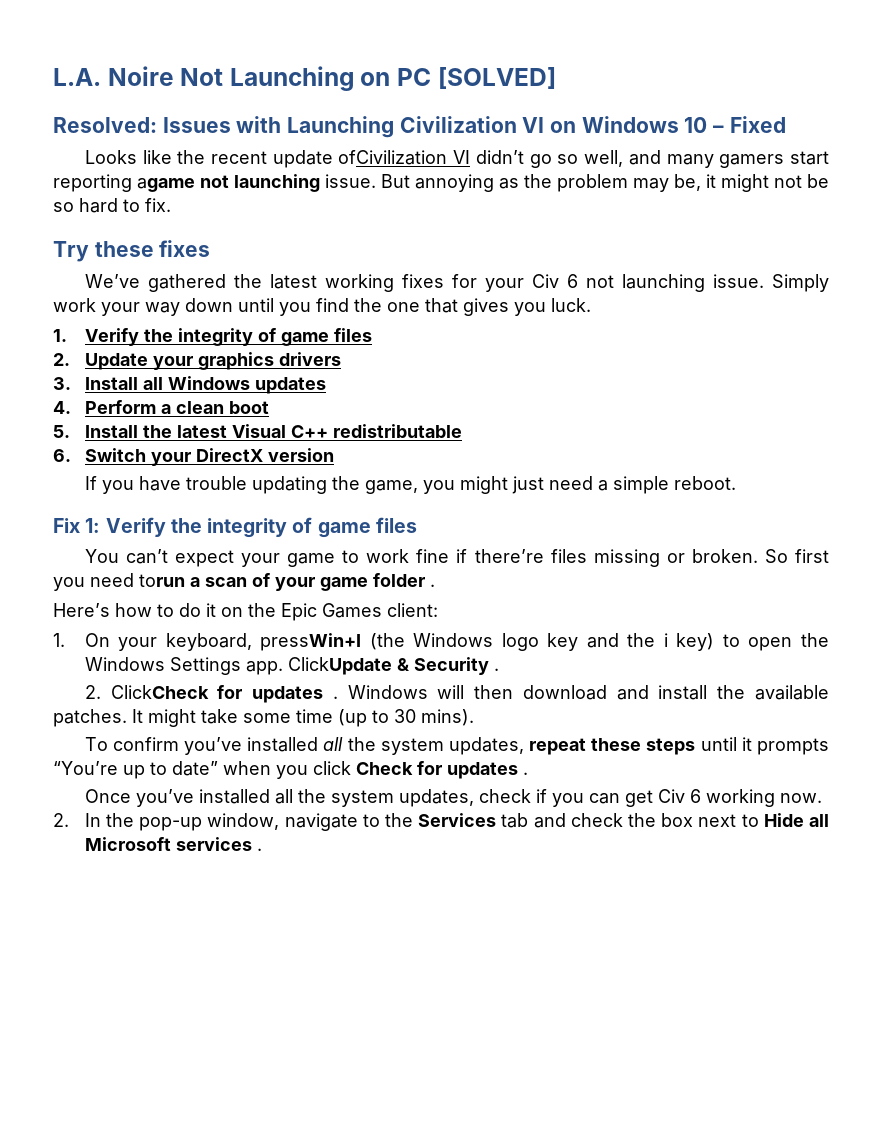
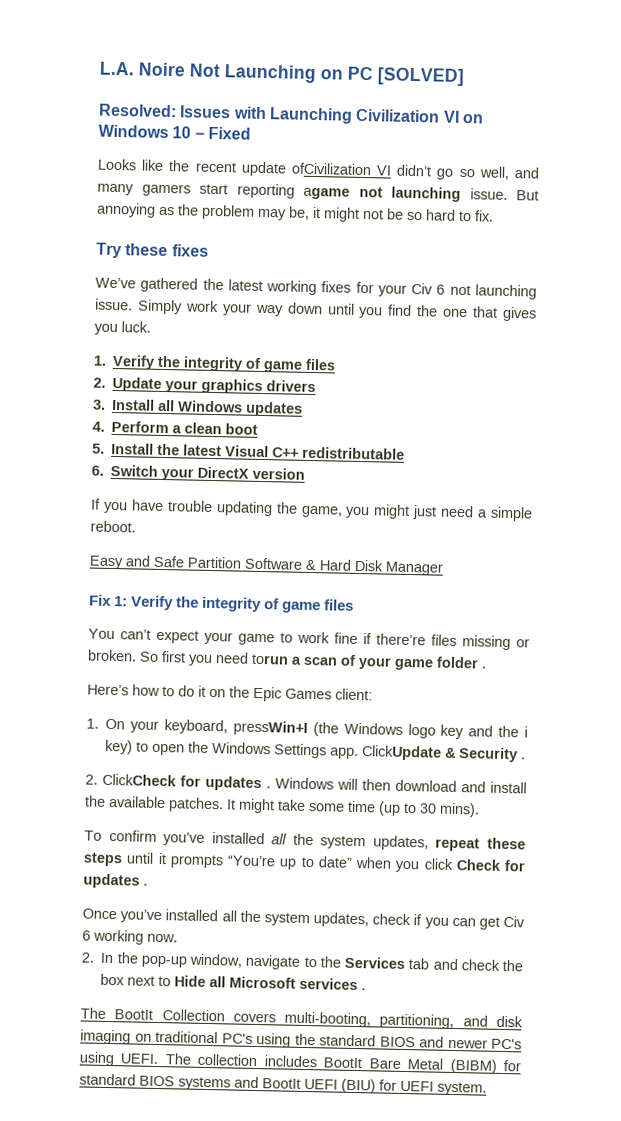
+ Easy and Safe Partition Software & Hard Disk Manager
+ The BootIt Collection covers multi-booting, partitioning, and disk imaging on traditional PC's using the standard BIOS and newer PC's using UEFI. The collection includes BootIt Bare Metal (BIBM) for standard BIOS systems and BootIt UEFI (BIU) for UEFI system.

